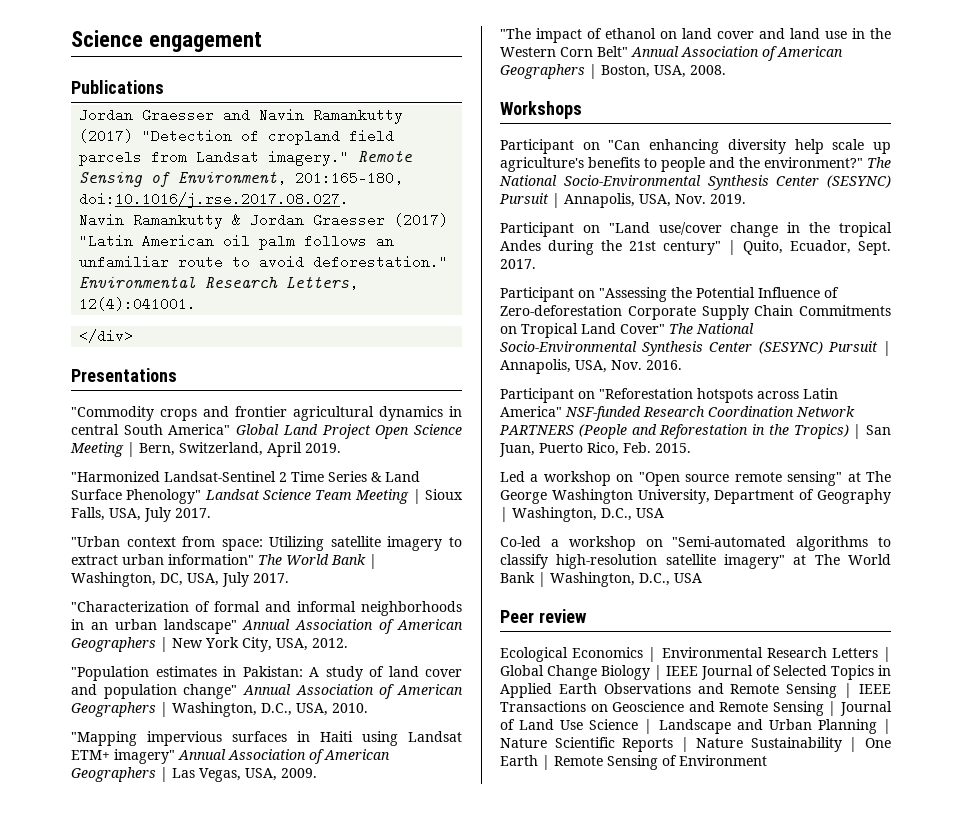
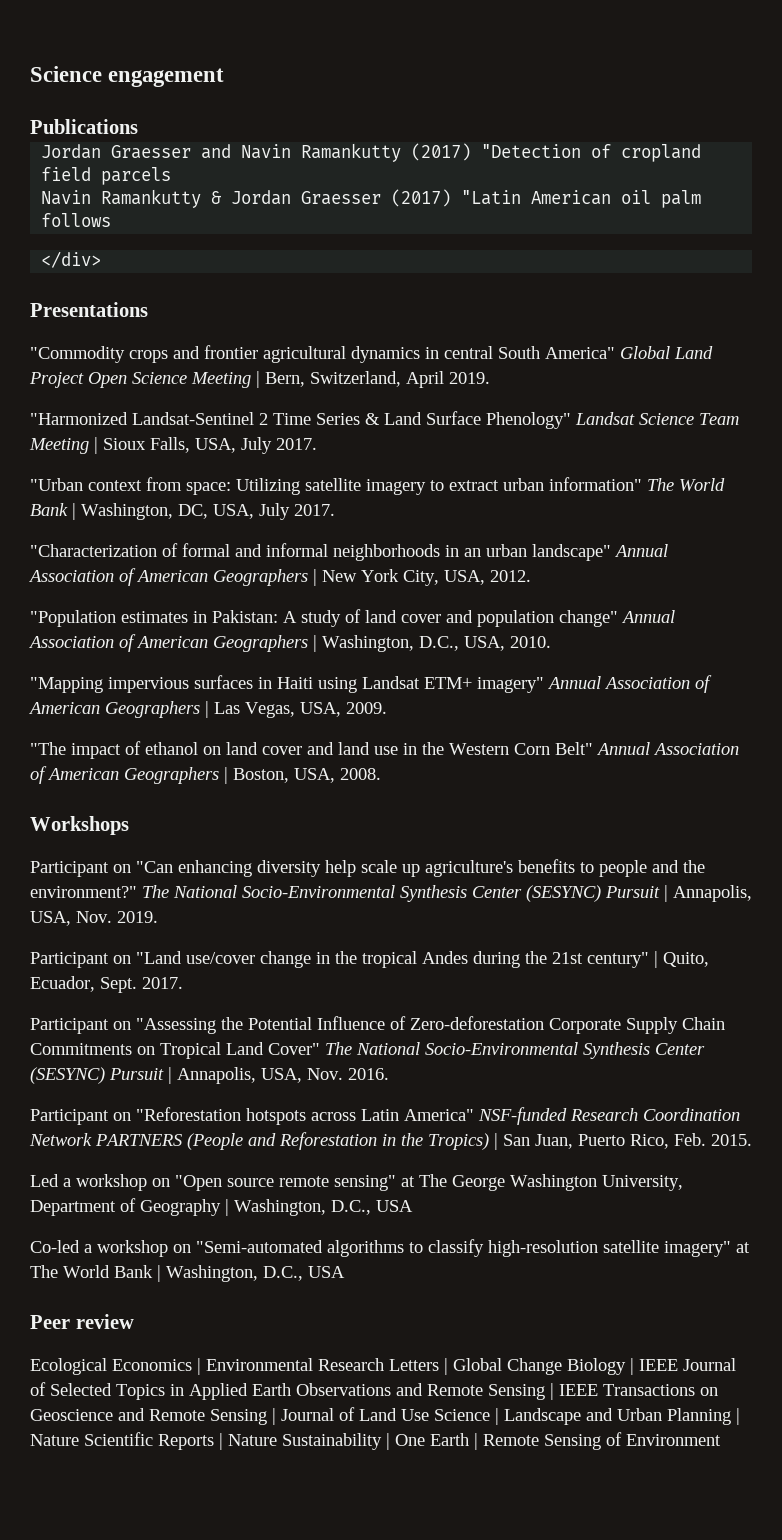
- Jordan Graesser and Navin Ramankutty (2017) "Detection of cropland field parcels from Landsat imagery." Remote Sensing of Environment, 201:165–180, doi:10.1016/j.rse.2017.08.027.
+ Jordan Graesser and Navin Ramankutty (2017) "Detection of cropland field parcels
- Navin Ramankutty & Jordan Graesser (2017) "Latin American oil palm follows an unfamiliar route to avoid deforestation." Environmental Research Letters, 12(4):041001.
+ Navin Ramankutty & Jordan Graesser (2017) "Latin American oil palm follows

